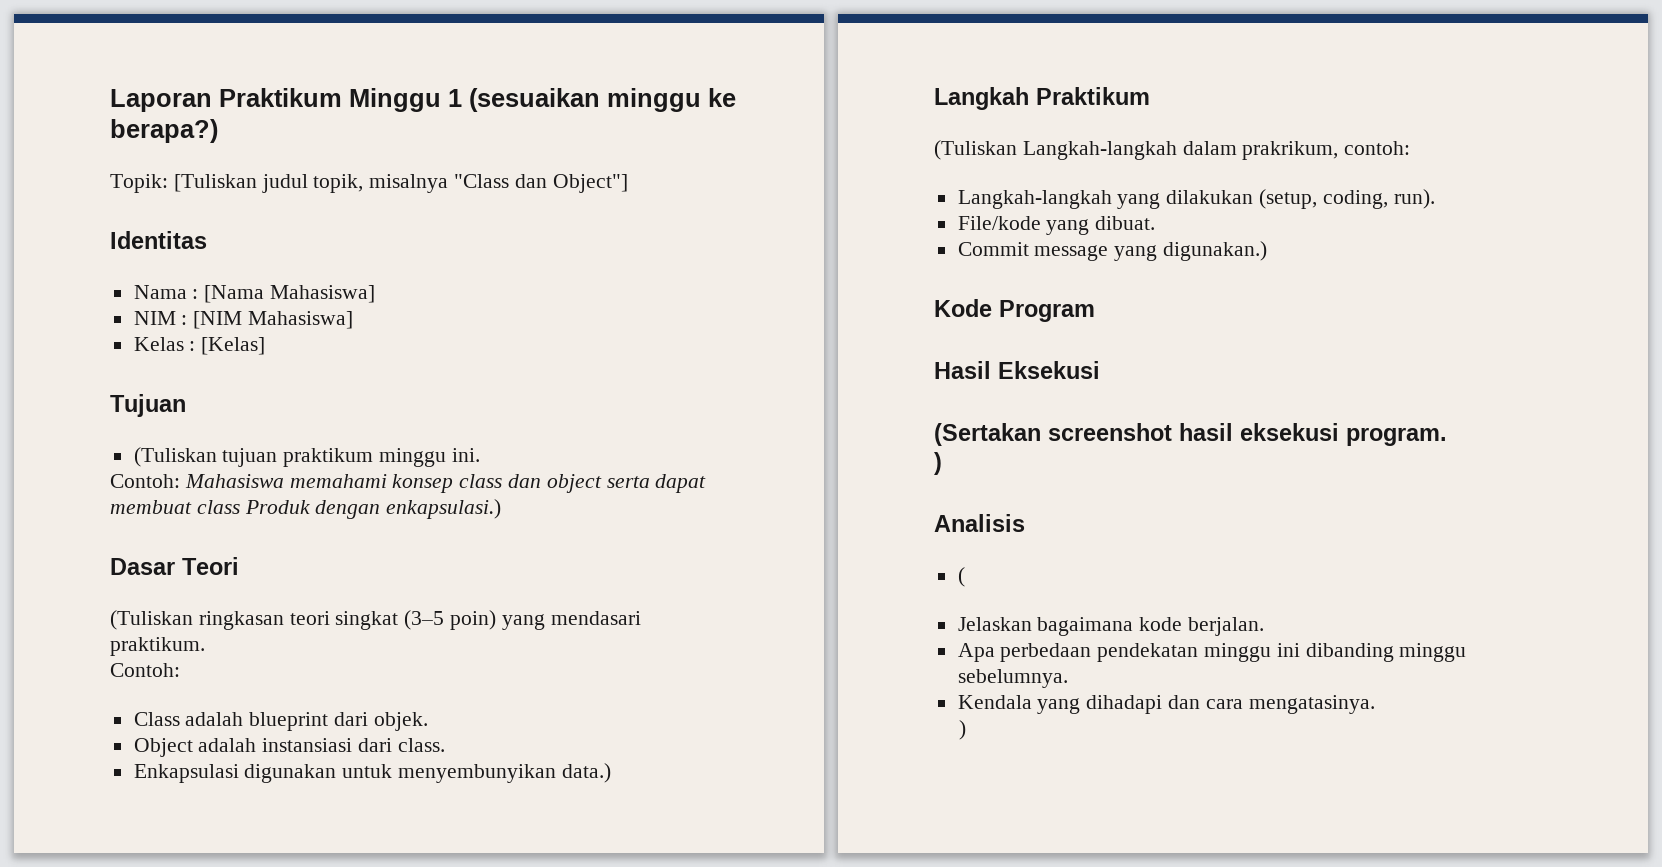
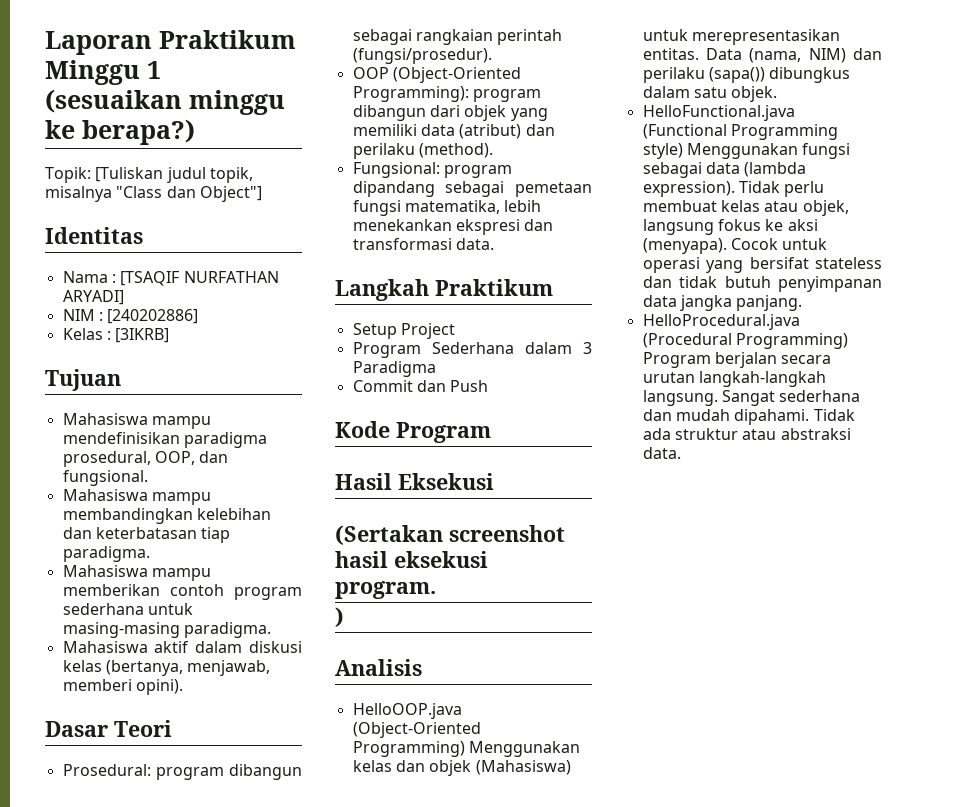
- Nama : [Nama Mahasiswa]
+ Nama : [TSAQIF NURFATHAN ARYADI]
- NIM : [NIM Mahasiswa]
+ NIM : [240202886]
- Kelas : [Kelas]
+ Kelas : [3IKRB]
- (Tuliskan tujuan praktikum minggu ini.
- Contoh: Mahasiswa memahami konsep class dan object serta dapat membuat class Produk dengan enkapsulasi.)
+ Mahasiswa mampu mendefinisikan paradigma prosedural, OOP, dan fungsional.
+ Mahasiswa mampu membandingkan kelebihan dan keterbatasan tiap paradigma.
+ Mahasiswa mampu memberikan contoh program sederhana untuk masing-masing paradigma.
+ Mahasiswa aktif dalam diskusi kelas (bertanya, menjawab, memberi opini).
  Dasar Teori
- (Tuliskan ringkasan teori singkat (3–5 poin) yang mendasari praktikum.
- Contoh:
- Class adalah blueprint dari objek.
- Object adalah instansiasi dari class.
- Enkapsulasi digunakan untuk menyembunyikan data.)
+ Prosedural: program dibangun sebagai rangkaian perintah (fungsi/prosedur).
+ OOP (Object-Oriented Programming): program dibangun dari objek yang memiliki data (atribut) dan perilaku (method).
+ Fungsional: program dipandang sebagai pemetaan fungsi matematika, lebih menekankan ekspresi dan transformasi data.
  Langkah Praktikum
- (Tuliskan Langkah-langkah dalam prakrikum, contoh:
- Langkah-langkah yang dilakukan (setup, coding, run).
- File/kode yang dibuat.
- Commit message yang digunakan.)
+ Setup Project
+ Program Sederhana dalam 3 Paradigma
+ Commit dan Push
- (
- Jelaskan bagaimana kode berjalan.
- Apa perbedaan pendekatan minggu ini dibanding minggu sebelumnya.
- Kendala yang dihadapi dan cara mengatasinya.
- )
+ HelloOOP.java (Object-Oriented Programming) Menggunakan kelas dan objek (Mahasiswa) untuk merepresentasikan entitas. Data (nama, NIM) dan perilaku (sapa()) dibungkus dalam satu objek.
+ HelloFunctional.java (Functional Programming style) Menggunakan fungsi sebagai data (lambda expression). Tidak perlu membuat kelas atau objek, langsung fokus ke aksi (menyapa). Cocok untuk operasi yang bersifat stateless dan tidak butuh penyimpanan data jangka panjang.
+ HelloProcedural.java (Procedural Programming) Program berjalan secara urutan langkah-langkah langsung. Sangat sederhana dan mudah dipahami. Tidak ada struktur atau abstraksi data.

